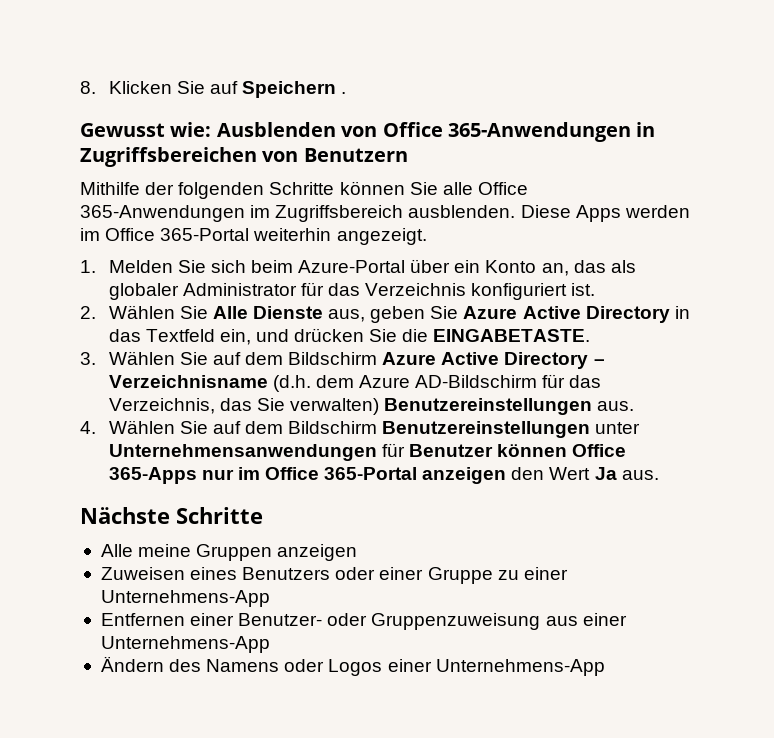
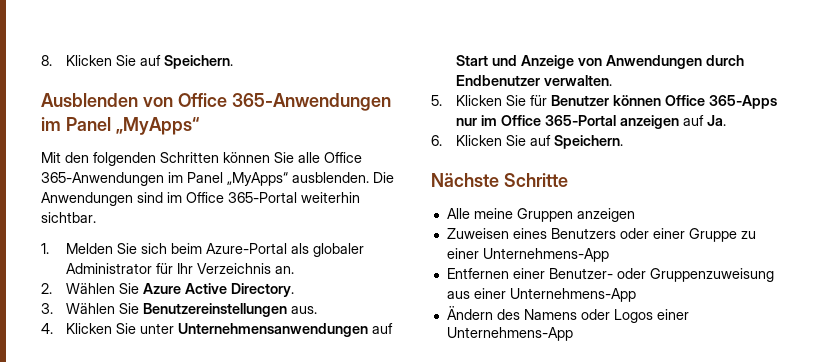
- 8. Klicken Sie auf Speichern .
- Gewusst wie: Ausblenden von Office 365-Anwendungen in Zugriffsbereichen von Benutzern
- Mithilfe der folgenden Schritte können Sie alle Office 365-Anwendungen im Zugriffsbereich ausblenden. Diese Apps werden im Office 365-Portal weiterhin angezeigt.
+ 8. Klicken Sie auf Speichern.
+ Ausblenden von Office 365-Anwendungen im Panel „MyApps“
+ Mit den folgenden Schritten können Sie alle Office 365-Anwendungen im Panel „MyApps“ ausblenden. Die Anwendungen sind im Office 365-Portal weiterhin sichtbar.
- 1. Melden Sie sich beim Azure-Portal über ein Konto an, das als globaler Administrator für das Verzeichnis konfiguriert ist.
- 2. Wählen Sie Alle Dienste aus, geben Sie Azure Active Directory in das Textfeld ein, und drücken Sie die EINGABETASTE.
- 3. Wählen Sie auf dem Bildschirm Azure Active Directory – Verzeichnisname (d.h. dem Azure AD-Bildschirm für das Verzeichnis, das Sie verwalten) Benutzereinstellungen aus.
- 4. Wählen Sie auf dem Bildschirm Benutzereinstellungen unter Unternehmensanwendungen für Benutzer können Office 365-Apps nur im Office 365-Portal anzeigen den Wert Ja aus.
+ 1. Melden Sie sich beim Azure-Portal als globaler Administrator für Ihr Verzeichnis an.
+ 2. Wählen Sie Azure Active Directory.
+ 3. Wählen Sie Benutzereinstellungen aus.
+ 4. Klicken Sie unter Unternehmensanwendungen auf Start und Anzeige von Anwendungen durch Endbenutzer verwalten.
+ 5. Klicken Sie für Benutzer können Office 365-Apps nur im Office 365-Portal anzeigen auf Ja.
+ 6. Klicken Sie auf Speichern.

